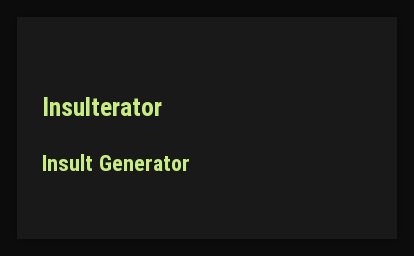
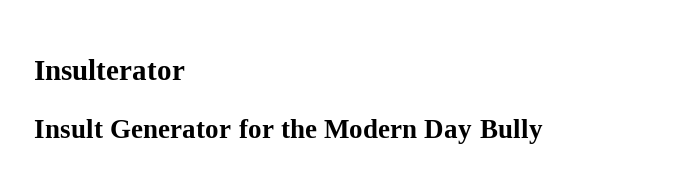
- Insult Generator
+ Insult Generator for the Modern Day Bully

